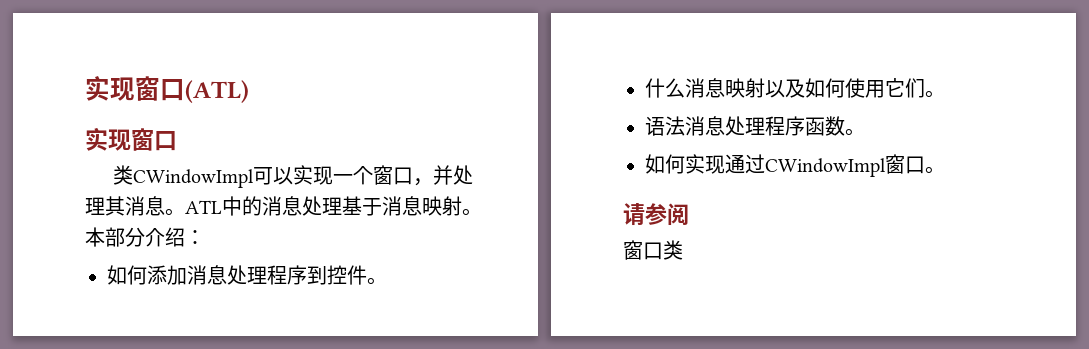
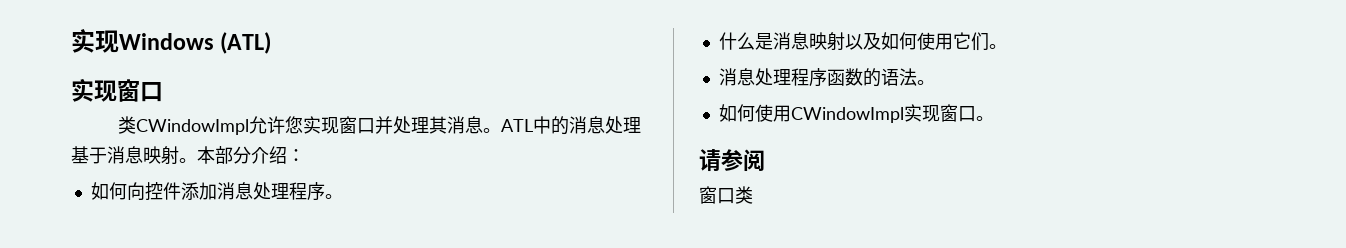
- 实现窗口(ATL)
+ 实现Windows (ATL)
- 类CWindowImpl可以实现一个窗口，并处理其消息。
+ 类CWindowImpl允许您实现窗口并处理其消息。
- 如何添加消息处理程序到控件。
+ 如何向控件添加消息处理程序。
- 什么消息映射以及如何使用它们。
+ 什么是消息映射以及如何使用它们。
- 语法消息处理程序函数。
+ 消息处理程序函数的语法。
- 如何实现通过CWindowImpl窗口。
+ 如何使用CWindowImpl实现窗口。

